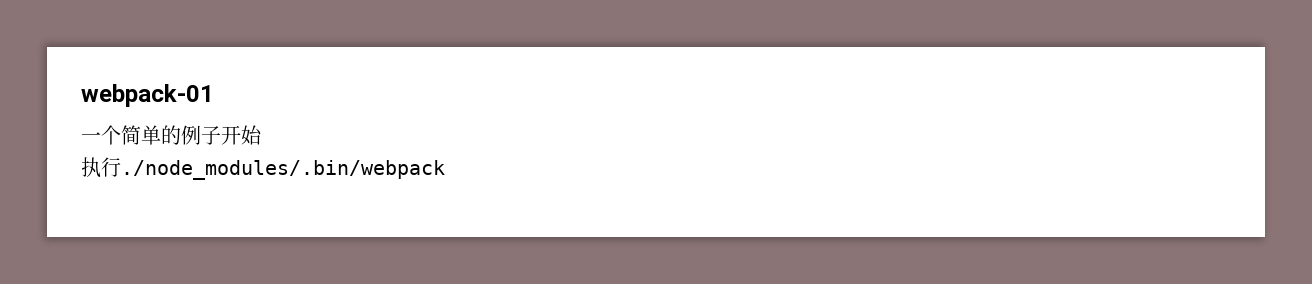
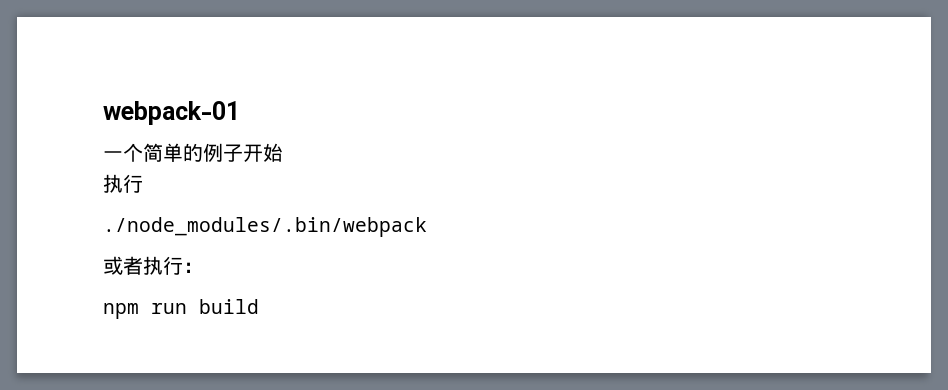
  一个简单的例子开始
- 执行./node_modules/.bin/webpack
+ 执行
+ ./node_modules/.bin/webpack
+ 或者执行：
+ npm run build

